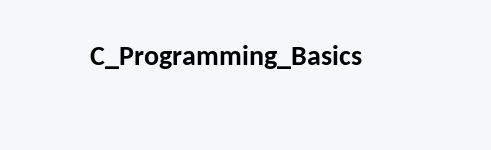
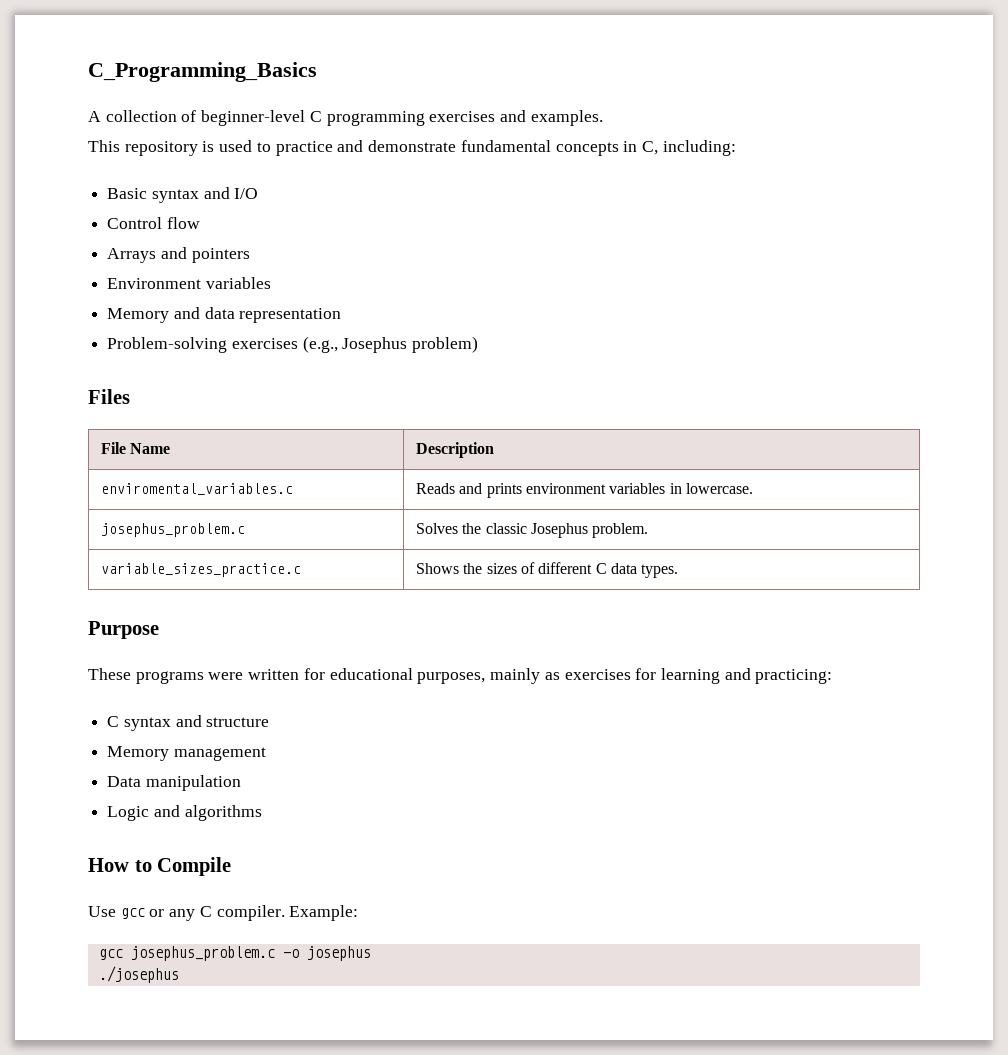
+ A collection of beginner-level C programming exercises and examples.
+ This repository is used to practice and demonstrate fundamental concepts in C, including:
+ Basic syntax and I/O
+ Control flow
+ Arrays and pointers
+ Environment variables
+ Memory and data representation
+ Problem-solving exercises (e.g., Josephus problem)
+ Files
+ File Name | Description
+ enviromental_variables.c | Reads and prints environment variables in lowercase.
+ josephus_problem.c | Solves the classic Josephus problem.
+ variable_sizes_practice.c | Shows the sizes of different C data types.
+ Purpose
+ These programs were written for educational purposes, mainly as exercises for learning and practicing:
+ C syntax and structure
+ Memory management
+ Data manipulation
+ Logic and algorithms
+ How to Compile
+ Use gcc or any C compiler. Example:
+ gcc josephus_problem.c -o josephus
+ ./josephus

